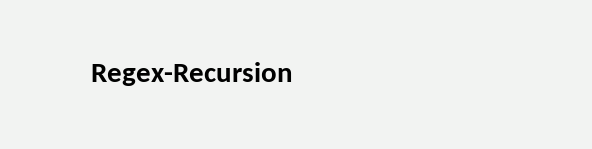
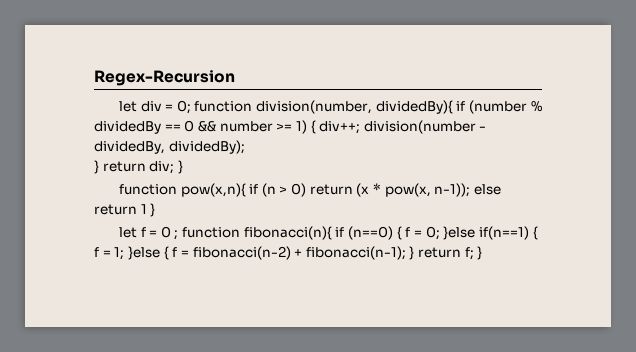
+ let div = 0; function division(number, dividedBy){ if (number % dividedBy == 0 && number >= 1) { div++; division(number - dividedBy, dividedBy);
+ } return div; }
+ function pow(x,n){ if (n > 0) return (x * pow(x, n-1)); else return 1 }
+ let f = 0 ; function fibonacci(n){ if (n==0) { f = 0; }else if(n==1) { f = 1; }else { f = fibonacci(n-2) + fibonacci(n-1); } return f; }

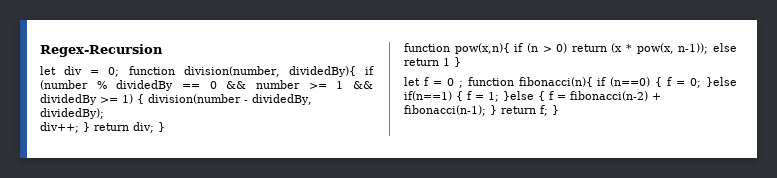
- let div = 0; function division(number, dividedBy){ if (number % dividedBy == 0 && number >= 1) { div++; division(number - dividedBy, dividedBy);
+ let div = 0; function division(number, dividedBy){ if (number % dividedBy == 0 && number >= 1 && dividedBy >= 1) { division(number - dividedBy, dividedBy);
- } return div; }
+ div++; } return div; }

